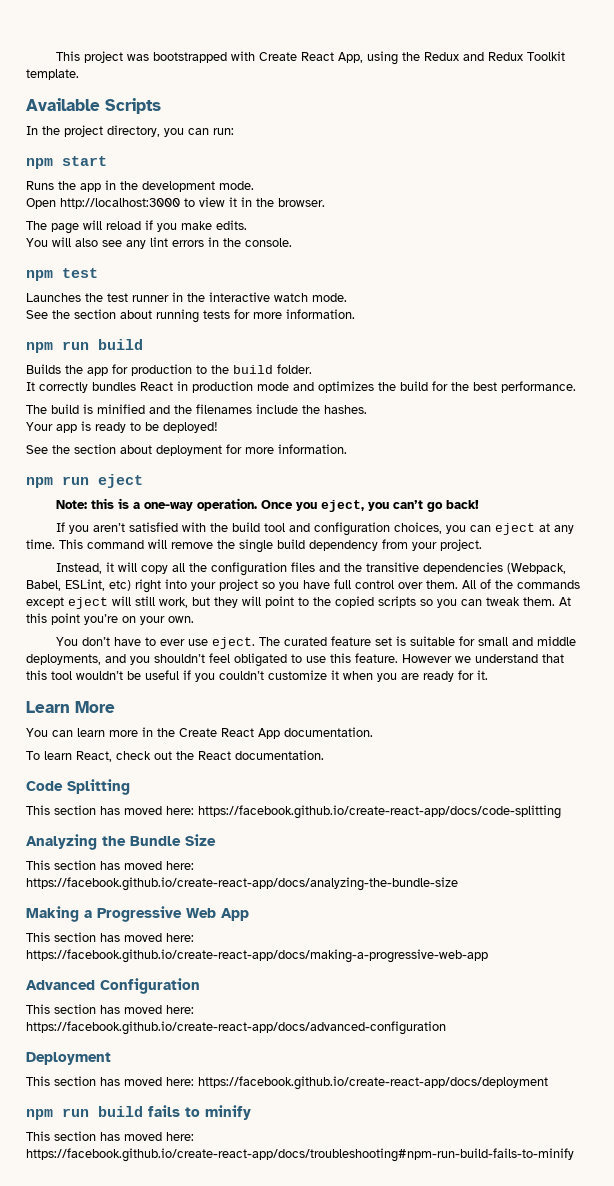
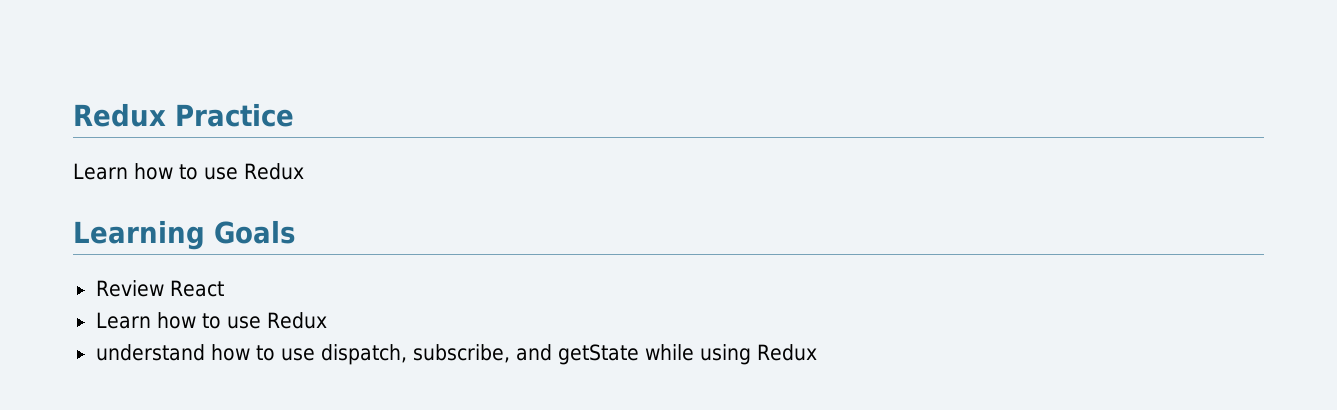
- This project was bootstrapped with Create React App, using the Redux and Redux Toolkit template.
- Available Scripts
- In the project directory, you can run:
- npm start
- Runs the app in the development mode.
- Open http://localhost:3000 to view it in the browser.
- The page will reload if you make edits.
- You will also see any lint errors in the console.
- npm test
- Launches the test runner in the interactive watch mode.
- See the section about running tests for more information.
- npm run build
- Builds the app for production to the build folder.
- It correctly bundles React in production mode and optimizes the build for the best performance.
- The build is minified and the filenames include the hashes.
- Your app is ready to be deployed!
- See the section about deployment for more information.
- npm run eject
- Note: this is a one-way operation. Once you eject, you can’t go back!
- If you aren’t satisfied with the build tool and configuration choices, you can eject at any time. This command will remove the single build dependency from your project.
- Instead, it will copy all the configuration files and the transitive dependencies (Webpack, Babel, ESLint, etc) right into your project so you have full control over them. All of the commands except eject will still work, but they will point to the copied scripts so you can tweak them. At this point you’re on your own.
- You don’t have to ever use eject. The curated feature set is suitable for small and middle deployments, and you shouldn’t feel obligated to use this feature. However we understand that this tool wouldn’t be useful if you couldn’t customize it when you are ready for it.
- Learn More
- You can learn more in the Create React App documentation.
- To learn React, check out the React documentation.
- Code Splitting
- This section has moved here: https://facebook.github.io/create-react-app/docs/code-splitting
- Analyzing the Bundle Size
- This section has moved here: https://facebook.github.io/create-react-app/docs/analyzing-the-bundle-size
- Making a Progressive Web App
- This section has moved here: https://facebook.github.io/create-react-app/docs/making-a-progressive-web-app
- Advanced Configuration
- This section has moved here: https://facebook.github.io/create-react-app/docs/advanced-configuration
- Deployment
- This section has moved here: https://facebook.github.io/create-react-app/docs/deployment
- npm run build fails to minify
- This section has moved here: https://facebook.github.io/create-react-app/docs/troubleshooting#npm-run-build-fails-to-minify
+ Redux Practice
+ Learn how to use Redux
+ Learning Goals
+ Review React
+ Learn how to use Redux
+ understand how to use dispatch, subscribe, and getState while using Redux

